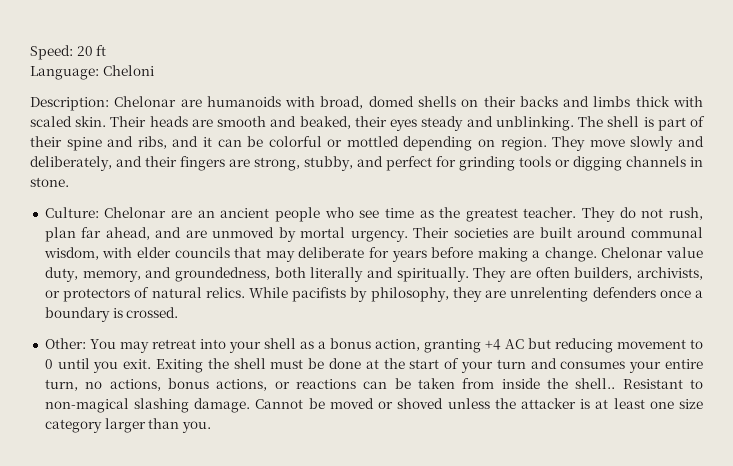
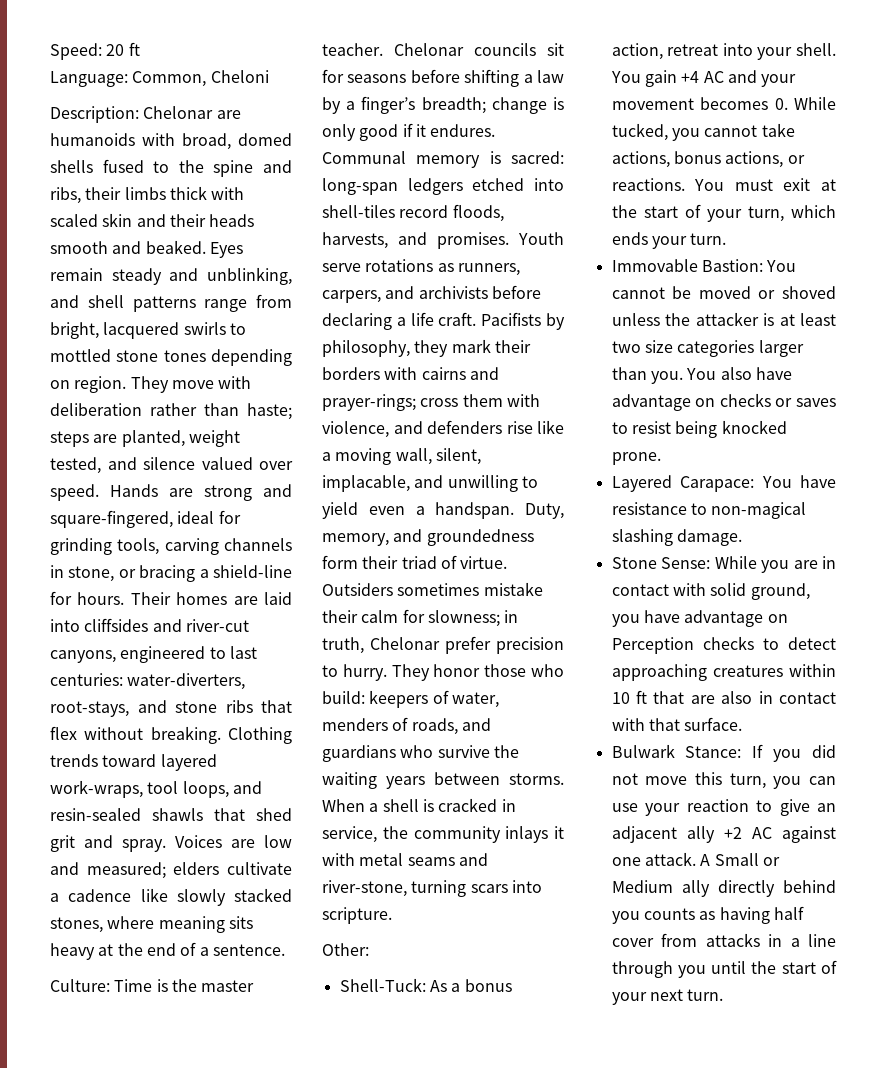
- Language: Cheloni
+ Language: Common, Cheloni
- Description: Chelonar are humanoids with broad, domed shells on their backs and limbs thick with scaled skin. Their heads are smooth and beaked, their eyes steady and unblinking. The shell is part of their spine and ribs, and it can be colorful or mottled depending on region.
+ Description: Chelonar are humanoids with broad, domed shells fused to the spine and ribs, their limbs thick with scaled skin and their heads smooth and beaked. Eyes remain steady and unblinking, and shell patterns range from bright, lacquered swirls to mottled stone tones depending on region.
- They move slowly and deliberately, and their fingers are strong, stubby, and perfect for grinding tools or digging channels in stone.
- Culture: Chelonar are an ancient people who see time as the greatest teacher. They do not rush, plan far ahead, and are unmoved by mortal urgency. Their societies are built around communal wisdom, with elder councils that may deliberate for years before making a change. Chelonar value duty, memory, and groundedness, both literally and spiritually. They are often builders, archivists, or protectors of natural relics. While pacifists by philosophy, they are unrelenting defenders once a boundary is crossed.
- Other: You may retreat into your shell as a bonus action, granting +4 AC but reducing movement to 0 until you exit. Exiting the shell must be done at the start of your turn and consumes your entire turn, no actions, bonus actions, or reactions can be taken from inside the shell.. Resistant to non-magical slashing damage. Cannot be moved or shoved unless the attacker is at least one size category larger than you.
+ They move with deliberation rather than haste; steps are planted, weight tested, and silence valued over speed. Hands are strong and square-fingered, ideal for grinding tools, carving channels in stone, or bracing a shield-line for hours. Their homes are laid into cliffsides and river-cut canyons, engineered to last centuries: water-diverters, root-stays, and stone ribs that flex without breaking. Clothing trends toward layered work-wraps, tool loops, and resin-sealed shawls that shed grit and spray. Voices are low and measured; elders cultivate a cadence like slowly stacked stones, where meaning sits heavy at the end of a sentence.
+ Culture: Time is the master teacher. Chelonar councils sit for seasons before shifting a law by a finger’s breadth; change is only good if it endures. Communal memory is sacred: long-span ledgers etched into shell-tiles record floods, harvests, and promises. Youth serve rotations as runners, carpers, and archivists before declaring a life craft. Pacifists by philosophy, they mark their borders with cairns and prayer-rings; cross them with violence, and defenders rise like a moving wall, silent, implacable, and unwilling to yield even a handspan. Duty, memory, and groundedness form their triad of virtue. Outsiders sometimes mistake their calm for slowness; in truth, Chelonar prefer precision to hurry. They honor those who build: keepers of water, menders of roads, and guardians who survive the waiting years between storms. When a shell is cracked in service, the community inlays it with metal seams and river-stone, turning scars into scripture.
+ Other:
+ Shell-Tuck: As a bonus action, retreat into your shell. You gain +4 AC and your movement becomes 0. While tucked, you cannot take actions, bonus actions, or reactions. You must exit at the start of your turn, which ends your turn.
+ Immovable Bastion: You cannot be moved or shoved unless the attacker is at least two size categories larger than you. You also have advantage on checks or saves to resist being knocked prone.
+ Layered Carapace: You have resistance to non-magical slashing damage.
+ Stone Sense: While you are in contact with solid ground, you have advantage on Perception checks to detect approaching creatures within 10 ft that are also in contact with that surface.
+ Bulwark Stance: If you did not move this turn, you can use your reaction to give an adjacent ally +2 AC against one attack. A Small or Medium ally directly behind you counts as having half cover from attacks in a line through you until the start of your next turn.

